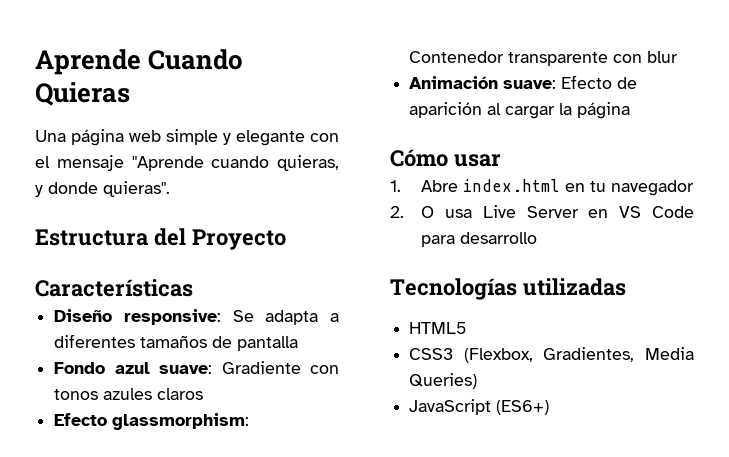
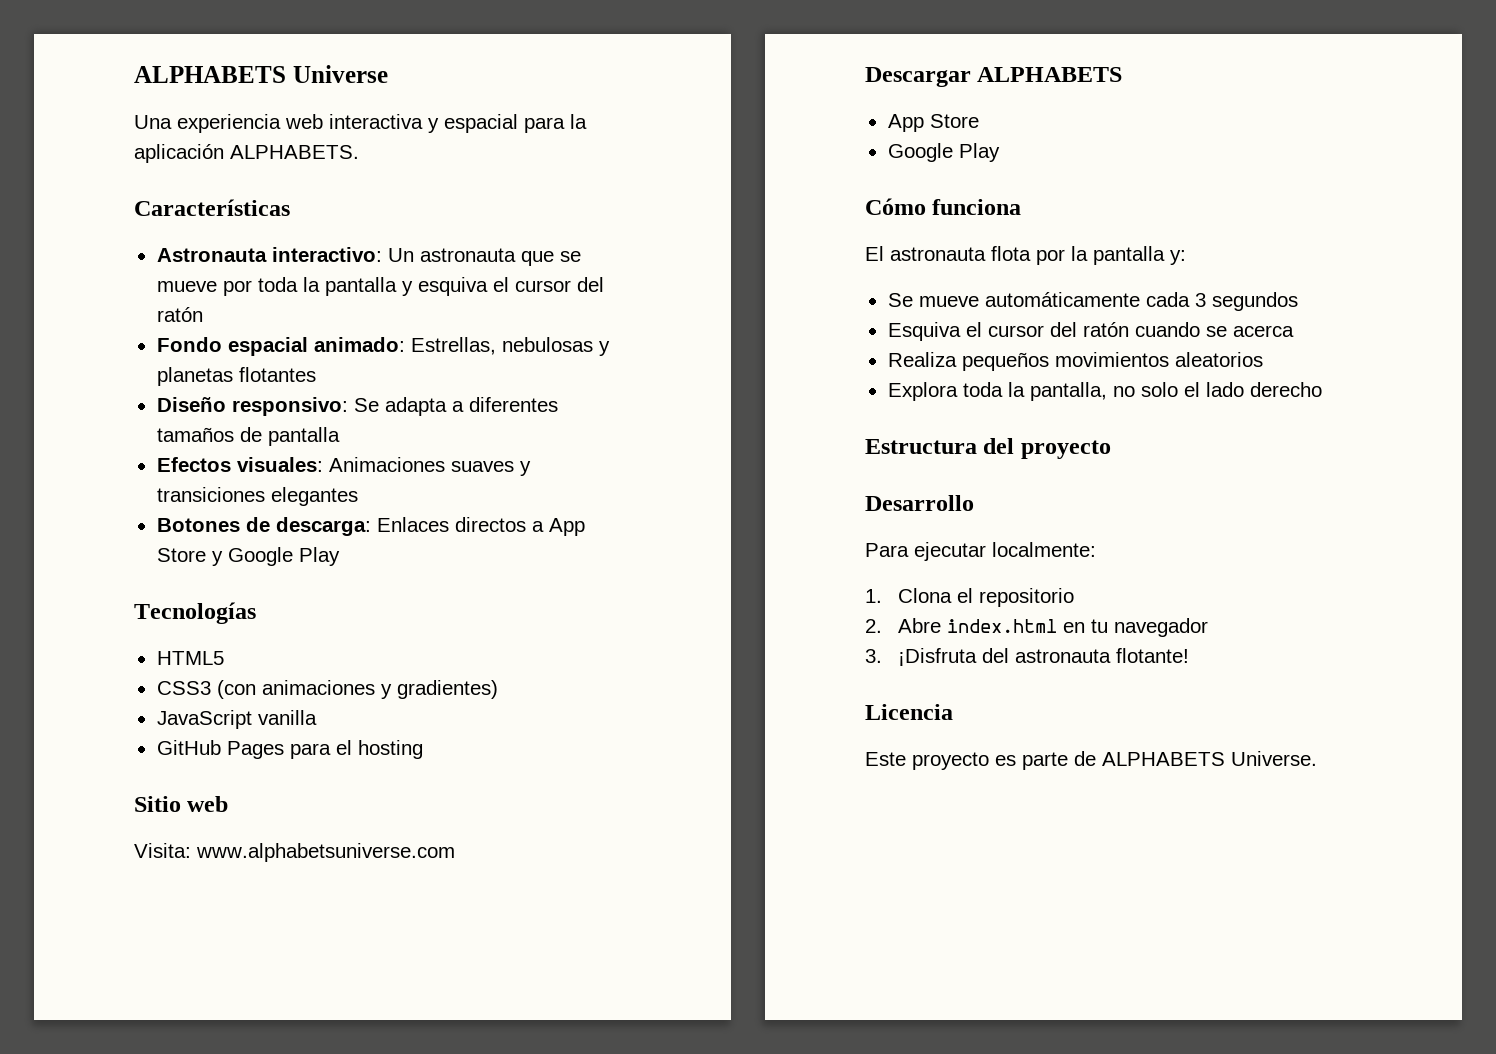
- Aprende Cuando Quieras
- Una página web simple y elegante con el mensaje "Aprende cuando quieras, y donde quieras".
- Estructura del Proyecto
+ ALPHABETS Universe
+ Una experiencia web interactiva y espacial para la aplicación ALPHABETS.
  Características
+ Astronauta interactivo: Un astronauta que se mueve por toda la pantalla y esquiva el cursor del ratón
+ Fondo espacial animado: Estrellas, nebulosas y planetas flotantes
- Diseño responsive: Se adapta a diferentes tamaños de pantalla
+ Diseño responsivo: Se adapta a diferentes tamaños de pantalla
- Fondo azul suave: Gradiente con tonos azules claros
- Efecto glassmorphism: Contenedor transparente con blur
- Animación suave: Efecto de aparición al cargar la página
- Cómo usar
- 1. Abre index.html en tu navegador
+ Efectos visuales: Animaciones suaves y transiciones elegantes
+ Botones de descarga: Enlaces directos a App Store y Google Play
+ Tecnologías
+ HTML5
+ CSS3 (con animaciones y gradientes)
+ JavaScript vanilla
+ GitHub Pages para el hosting
+ Sitio web
+ Visita: www.alphabetsuniverse.com
+ Descargar ALPHABETS
+ App Store
+ Google Play
+ Cómo funciona
+ El astronauta flota por la pantalla y:
+ Se mueve automáticamente cada 3 segundos
+ Esquiva el cursor del ratón cuando se acerca
+ Realiza pequeños movimientos aleatorios
+ Explora toda la pantalla, no solo el lado derecho
+ Estructura del proyecto
+ Desarrollo
+ Para ejecutar localmente:
+ 1. Clona el repositorio
+ 2. Abre index.html en tu navegador
- 2. O usa Live Server en VS Code para desarrollo
- Tecnologías utilizadas
- HTML5
- CSS3 (Flexbox, Gradientes, Media Queries)
- JavaScript (ES6+)
+ 3. ¡Disfruta del astronauta flotante!
+ Licencia
+ Este proyecto es parte de ALPHABETS Universe.

